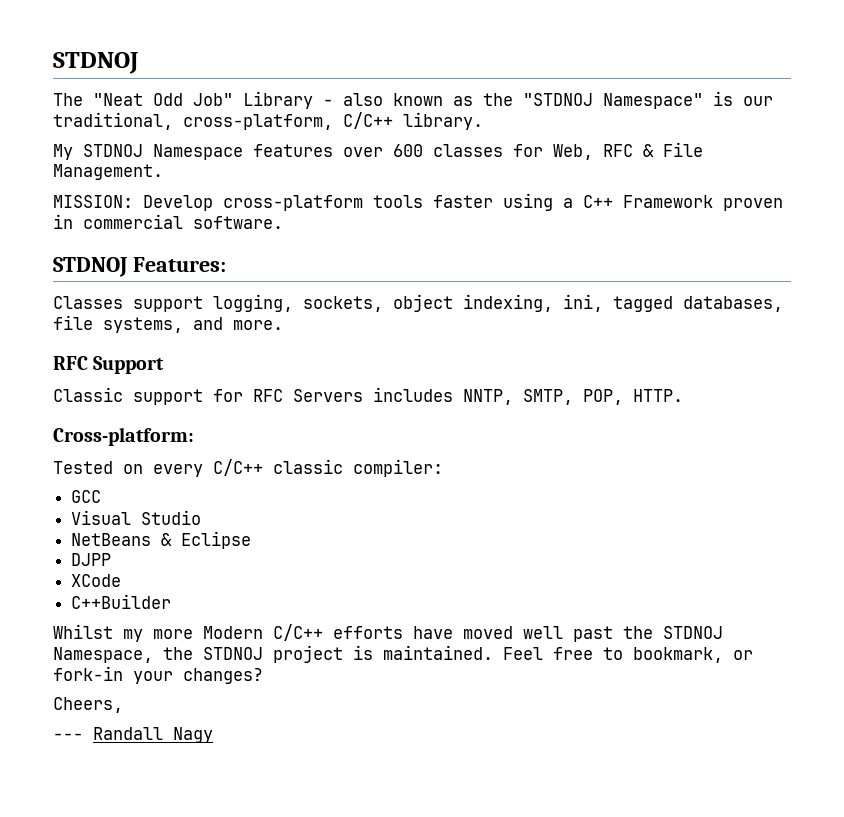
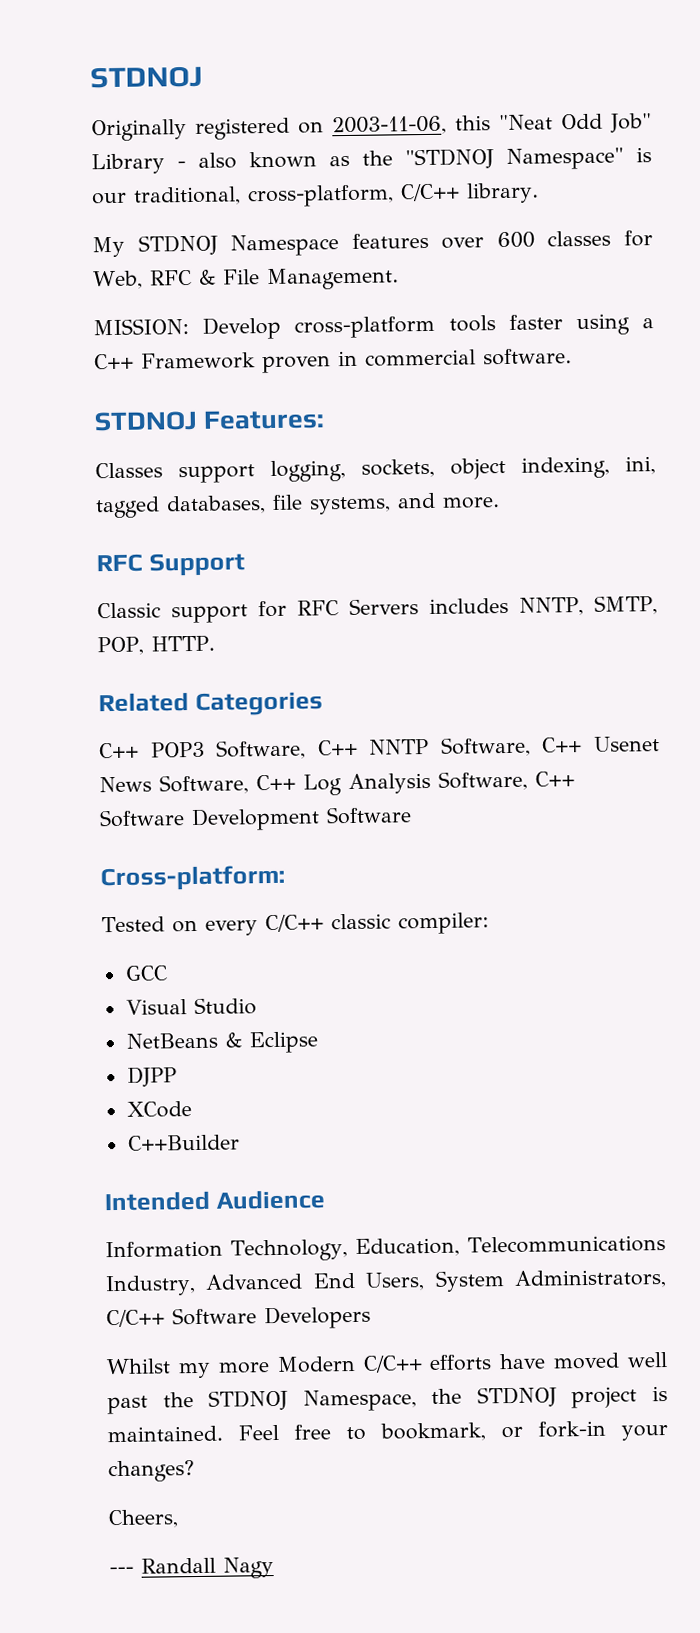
- The "Neat Odd Job" Library - also known as the "STDNOJ Namespace" is our traditional, cross-platform, C/C++ library.
+ Originally registered on 2003-11-06, this "Neat Odd Job" Library - also known as the "STDNOJ Namespace" is our traditional, cross-platform, C/C++ library.
+ Related Categories
+ C++ POP3 Software, C++ NNTP Software, C++ Usenet News Software, C++ Log Analysis Software, C++ Software Development Software
+ Intended Audience
+ Information Technology, Education, Telecommunications Industry, Advanced End Users, System Administrators, C/C++ Software Developers

